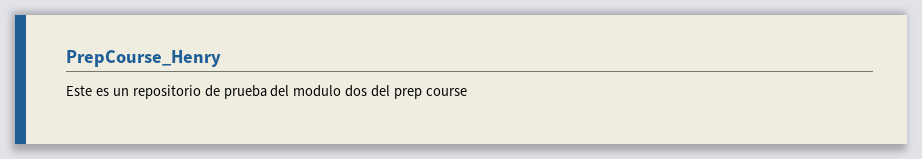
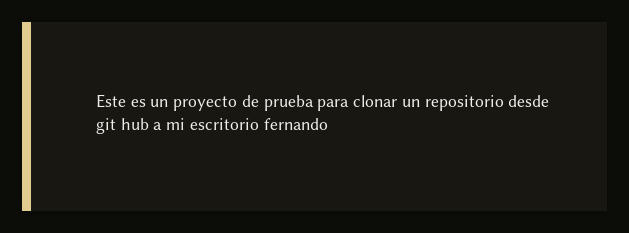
- PrepCourse_Henry
- Este es un repositorio de prueba del modulo dos del prep course
+ Este es un proyecto de prueba para clonar un repositorio desde git hub a mi escritorio fernando

